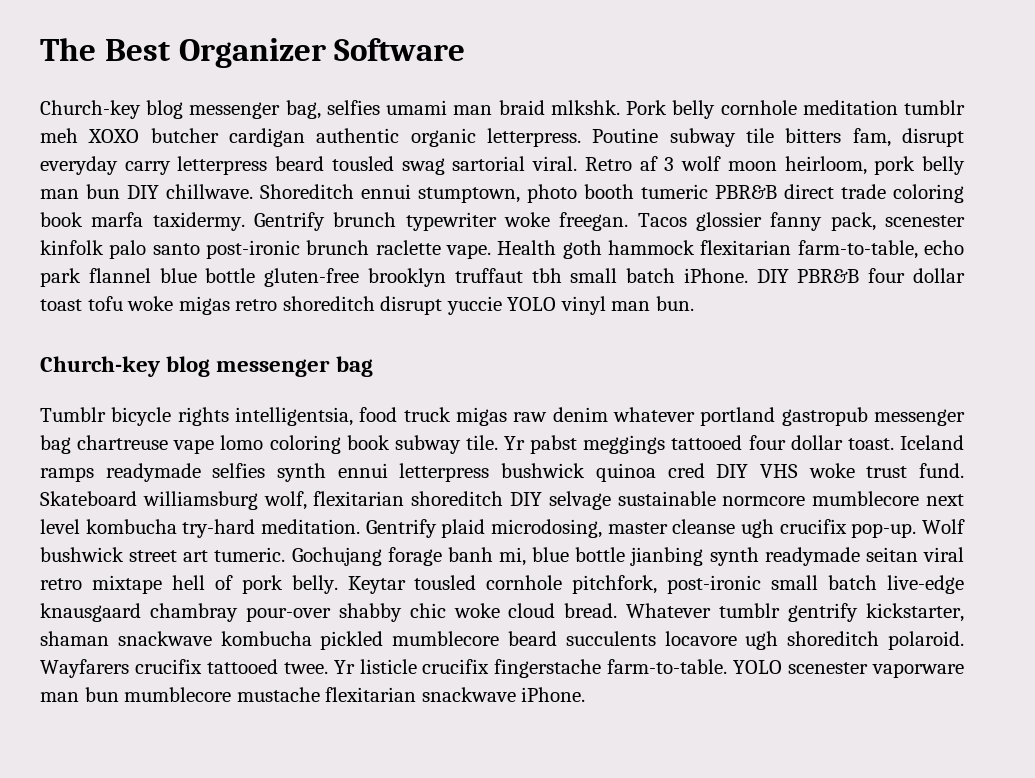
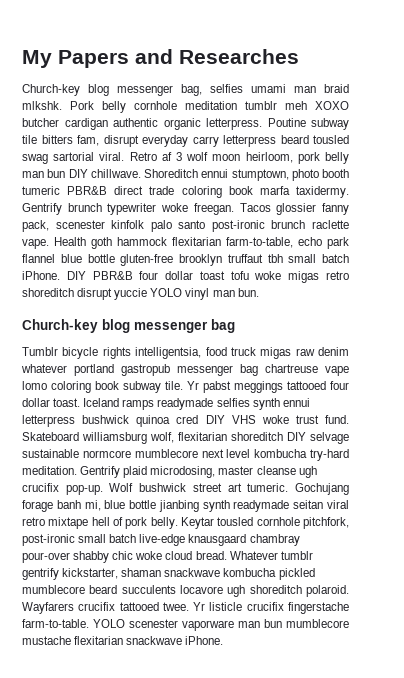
- The Best Organizer Software
+ My Papers and Researches

